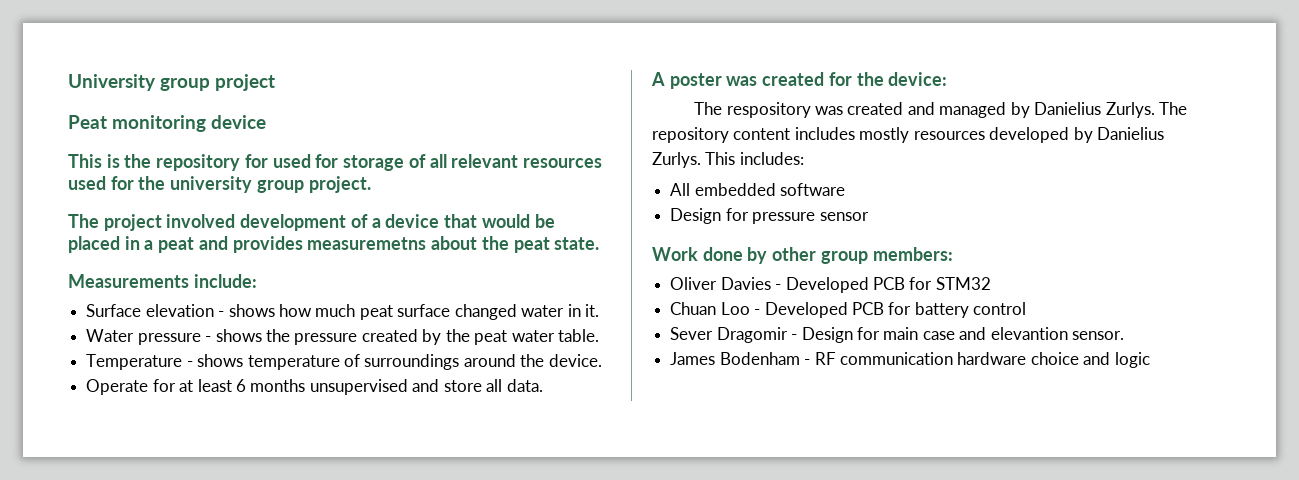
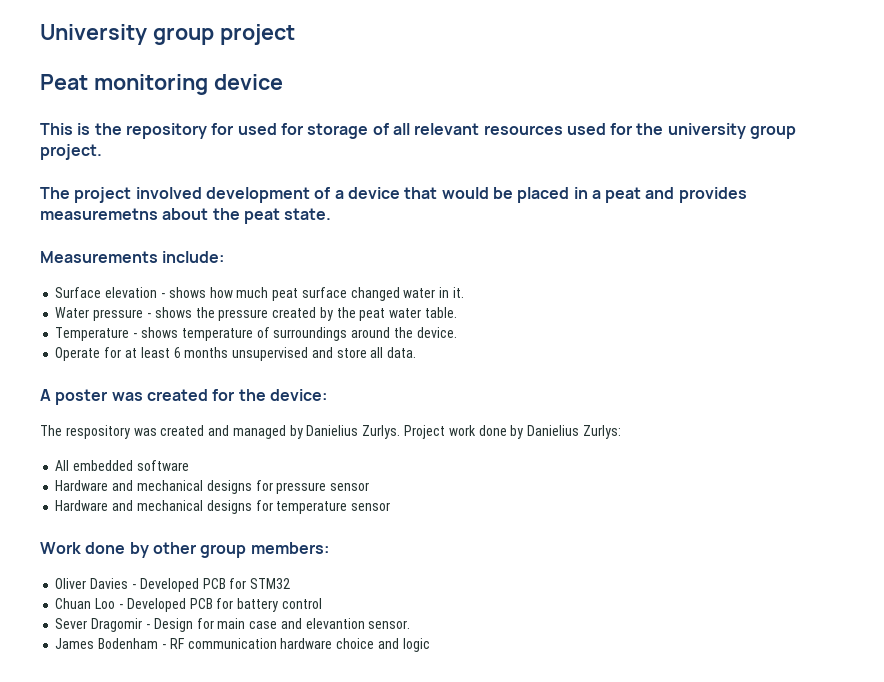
- The repository content includes mostly resources developed by Danielius Zurlys. This includes:
+ Project work done by Danielius Zurlys:
- Design for pressure sensor
+ Hardware and mechanical designs for pressure sensor
+ Hardware and mechanical designs for temperature sensor

